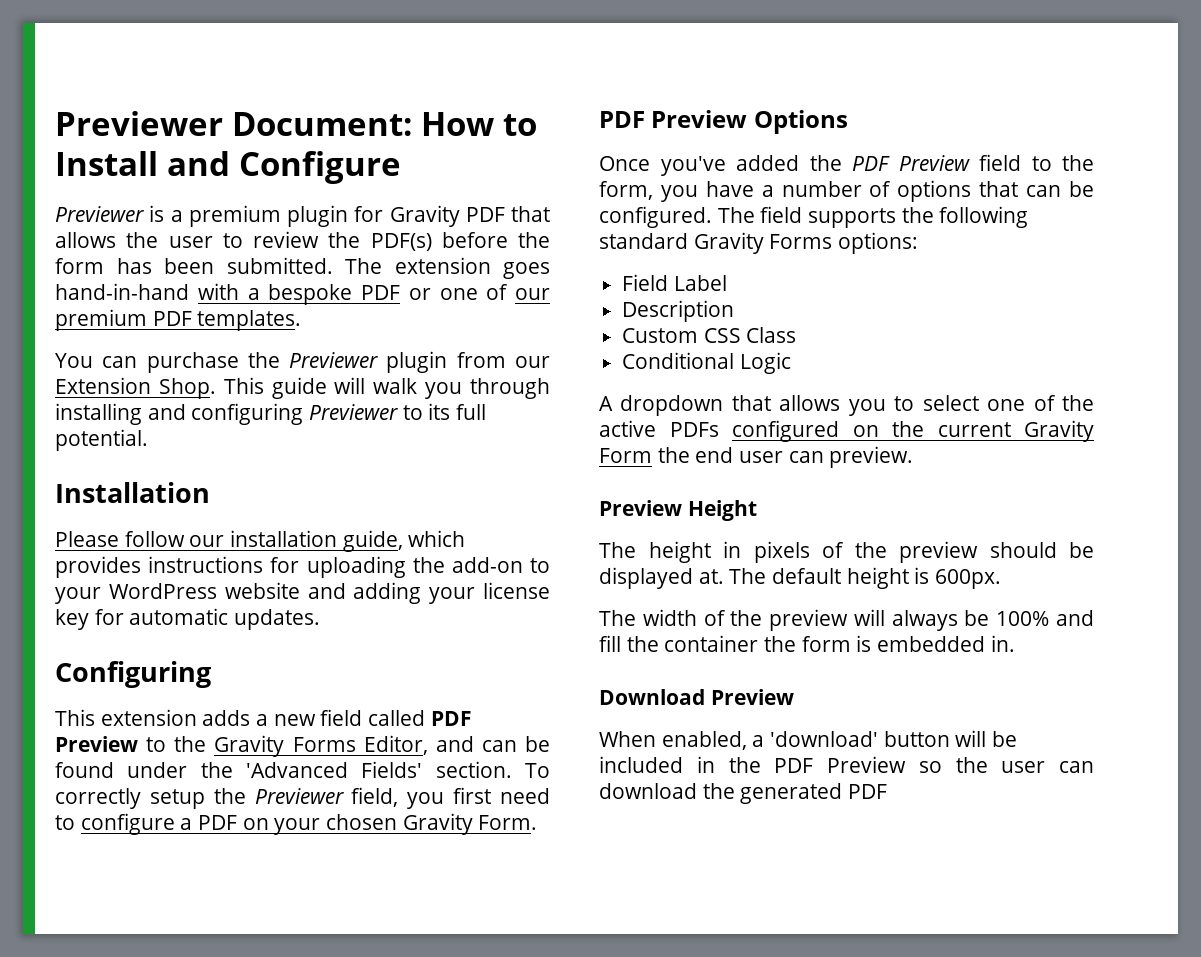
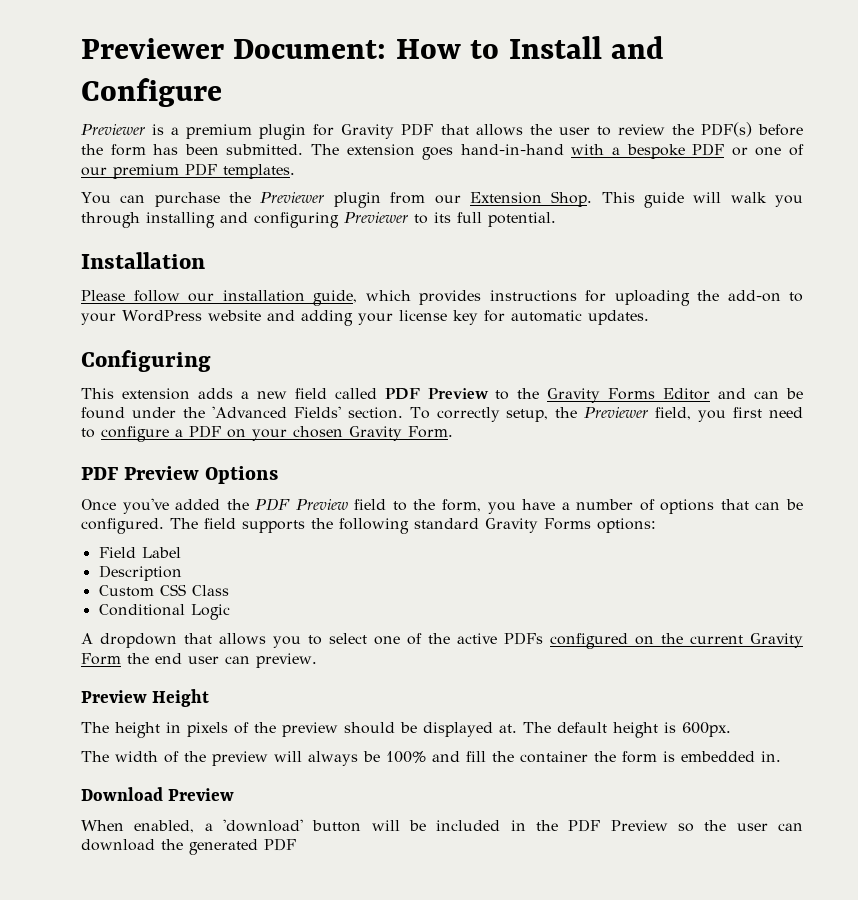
- This extension adds a new field called PDF Preview to the Gravity Forms Editor, and can be found under the 'Advanced Fields' section.
+ This extension adds a new field called PDF Preview to the Gravity Forms Editor and can be found under the 'Advanced Fields' section.
- To correctly setup the Previewer field, you first need to configure a PDF on your chosen Gravity Form.
+ To correctly setup, the Previewer field, you first need to configure a PDF on your chosen Gravity Form.

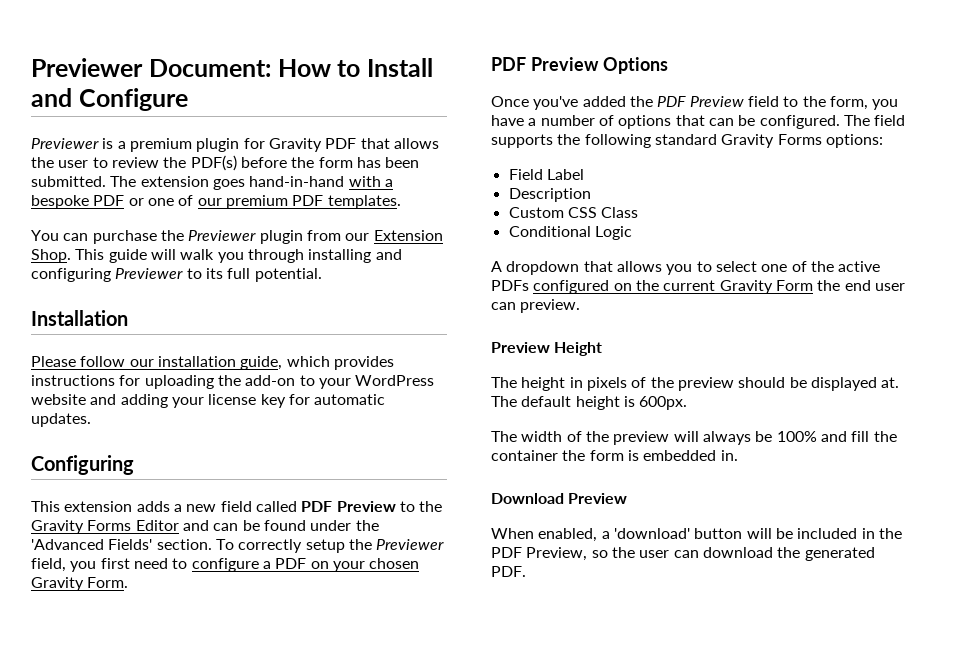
- To correctly setup, the Previewer field, you first need to configure a PDF on your chosen Gravity Form.
+ To correctly setup the Previewer field, you first need to configure a PDF on your chosen Gravity Form.
- When enabled, a 'download' button will be included in the PDF Preview so the user can download the generated PDF
+ When enabled, a 'download' button will be included in the PDF Preview, so the user can download the generated PDF.

